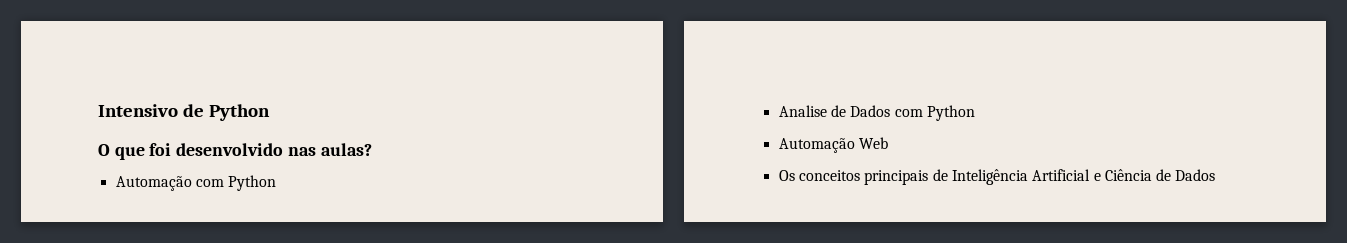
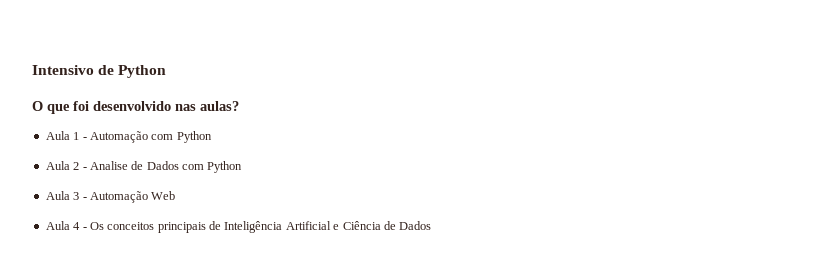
- Automação com Python
+ Aula 1 - Automação com Python
- Analise de Dados com Python
+ Aula 2 - Analise de Dados com Python
- Automação Web
+ Aula 3 - Automação Web
- Os conceitos principais de Inteligência Artificial e Ciência de Dados
+ Aula 4 - Os conceitos principais de Inteligência Artificial e Ciência de Dados

